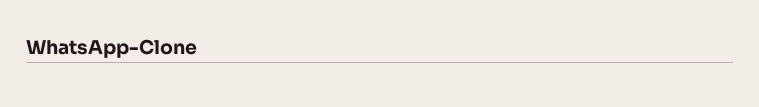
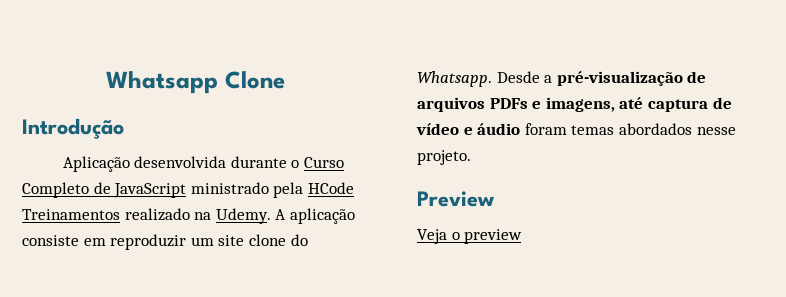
- WhatsApp-Clone
+ Whatsapp Clone
+ Introdução
+ Aplicação desenvolvida durante o Curso Completo de JavaScript ministrado pela HCode Treinamentos realizado na Udemy. A aplicação consiste em reproduzir um site clone do Whatsapp. Desde a pré-visualização de arquivos PDFs e imagens, até captura de vídeo e áudio foram temas abordados nesse projeto.
+ Preview
+ Veja o preview

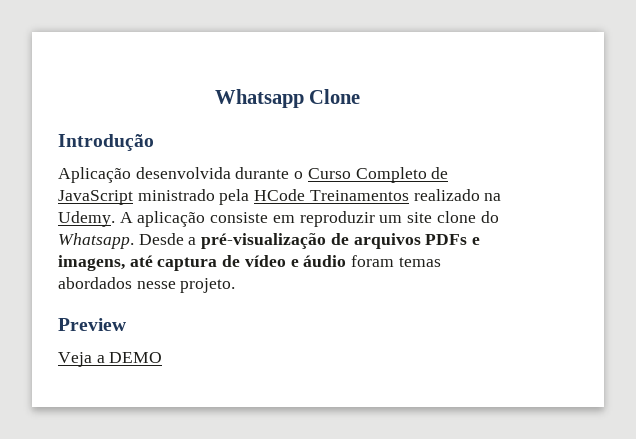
- Veja o preview
+ Veja a DEMO

